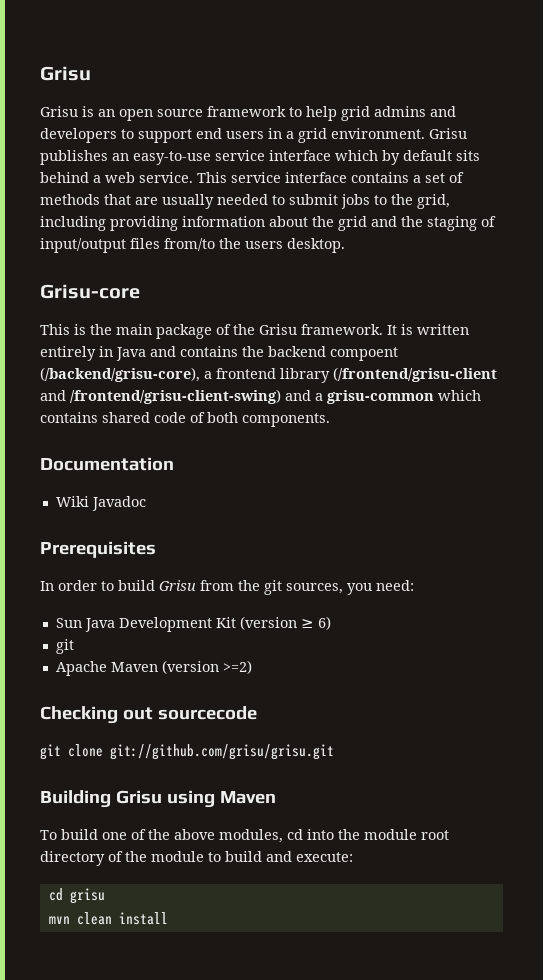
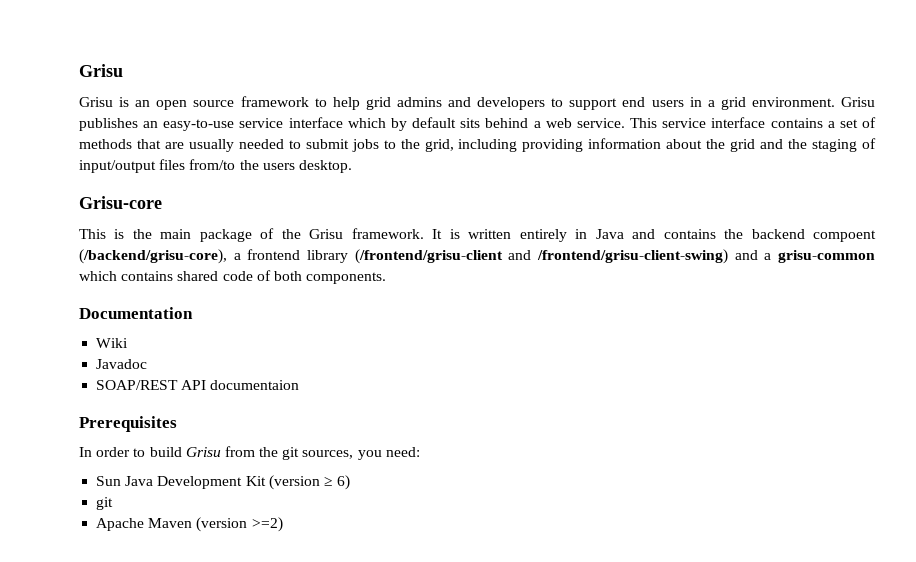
- Wiki Javadoc
+ Wiki
+ Javadoc
+ SOAP/REST API documentaion
- Checking out sourcecode
- git clone git://github.com/grisu/grisu.git
- Building Grisu using Maven
- To build one of the above modules, cd into the module root directory of the module to build and execute:
- cd grisu
- mvn clean install

